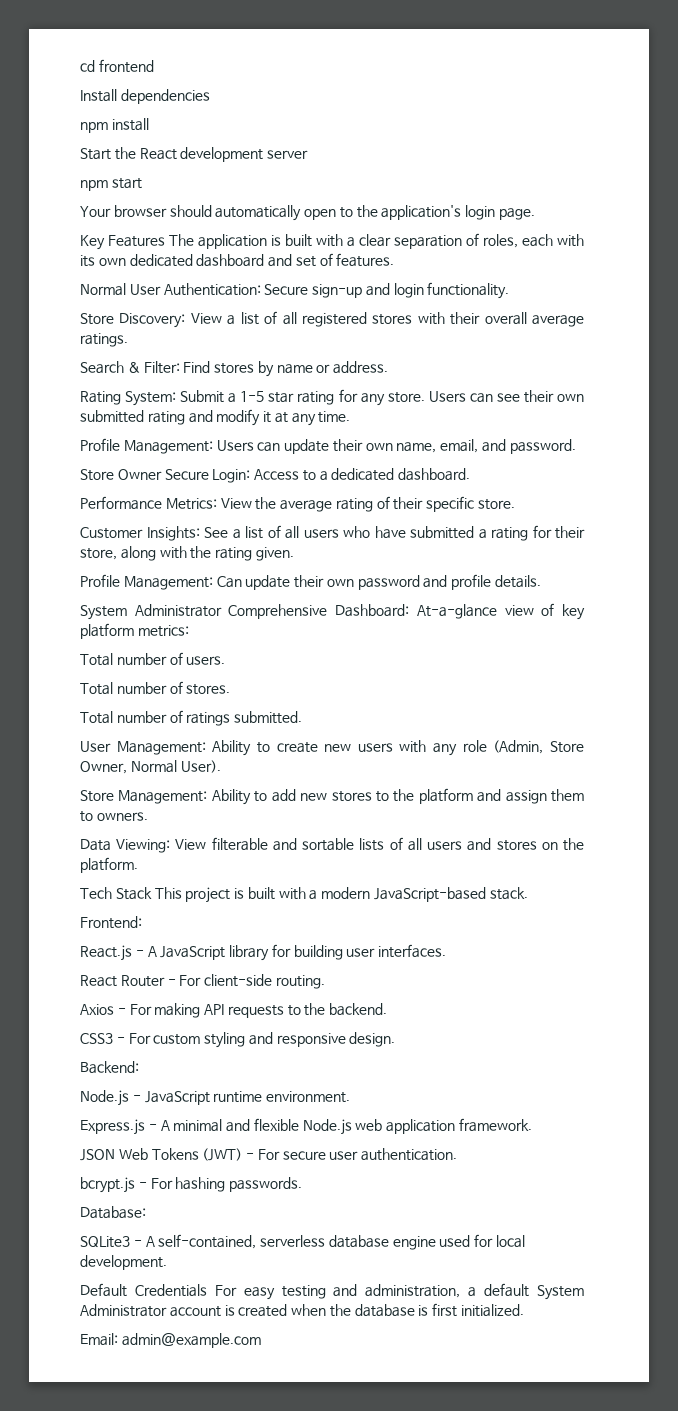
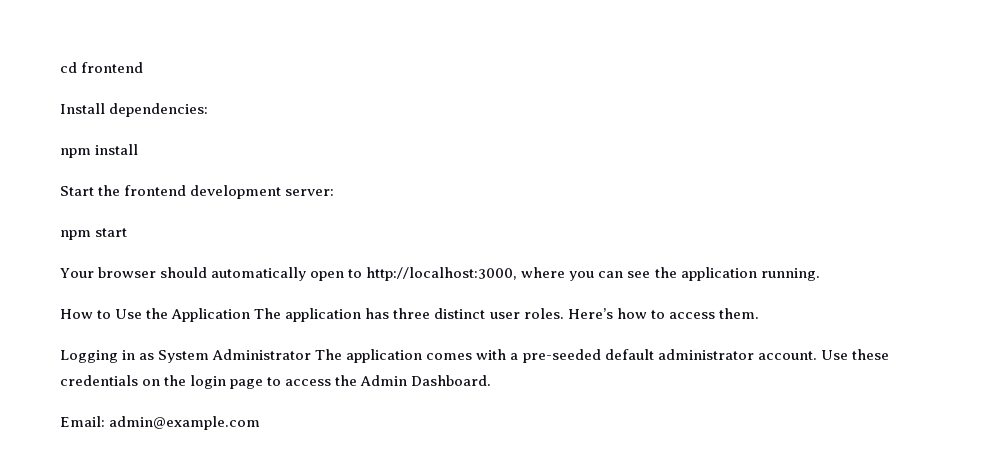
- Install dependencies
+ Install dependencies:
- Start the React development server
+ Start the frontend development server:
- Your browser should automatically open to the application's login page.
- Key Features The application is built with a clear separation of roles, each with its own dedicated dashboard and set of features.
- Normal User Authentication: Secure sign-up and login functionality.
- Store Discovery: View a list of all registered stores with their overall average ratings.
- Search & Filter: Find stores by name or address.
- Rating System: Submit a 1-5 star rating for any store. Users can see their own submitted rating and modify it at any time.
- Profile Management: Users can update their own name, email, and password.
- Store Owner Secure Login: Access to a dedicated dashboard.
- Performance Metrics: View the average rating of their specific store.
- Customer Insights: See a list of all users who have submitted a rating for their store, along with the rating given.
- Profile Management: Can update their own password and profile details.
- System Administrator Comprehensive Dashboard: At-a-glance view of key platform metrics:
- Total number of users.
- Total number of stores.
- Total number of ratings submitted.
- User Management: Ability to create new users with any role (Admin, Store Owner, Normal User).
- Store Management: Ability to add new stores to the platform and assign them to owners.
- Data Viewing: View filterable and sortable lists of all users and stores on the platform.
- Tech Stack This project is built with a modern JavaScript-based stack.
- Frontend:
- React.js - A JavaScript library for building user interfaces.
- React Router - For client-side routing.
- Axios - For making API requests to the backend.
- CSS3 - For custom styling and responsive design.
- Backend:
- Node.js - JavaScript runtime environment.
- Express.js - A minimal and flexible Node.js web application framework.
- JSON Web Tokens (JWT) - For secure user authentication.
- bcrypt.js - For hashing passwords.
- Database:
- SQLite3 - A self-contained, serverless database engine used for local development.
- Default Credentials For easy testing and administration, a default System Administrator account is created when the database is first initialized.
+ Your browser should automatically open to http://localhost:3000, where you can see the application running.
+ How to Use the Application The application has three distinct user roles. Here’s how to access them.
+ Logging in as System Administrator The application comes with a pre-seeded default administrator account. Use these credentials on the login page to access the Admin Dashboard.

